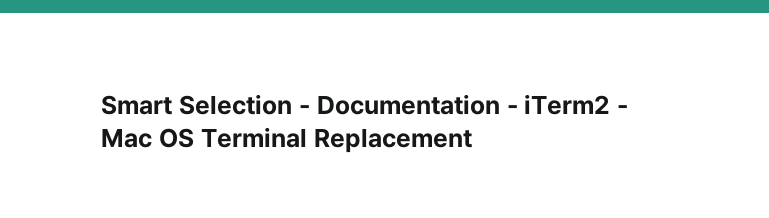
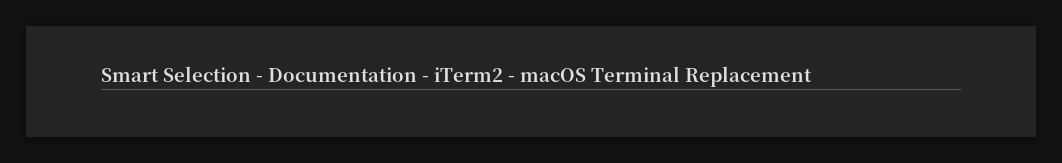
- Smart Selection - Documentation - iTerm2 - Mac OS Terminal Replacement
+ Smart Selection - Documentation - iTerm2 - macOS Terminal Replacement

